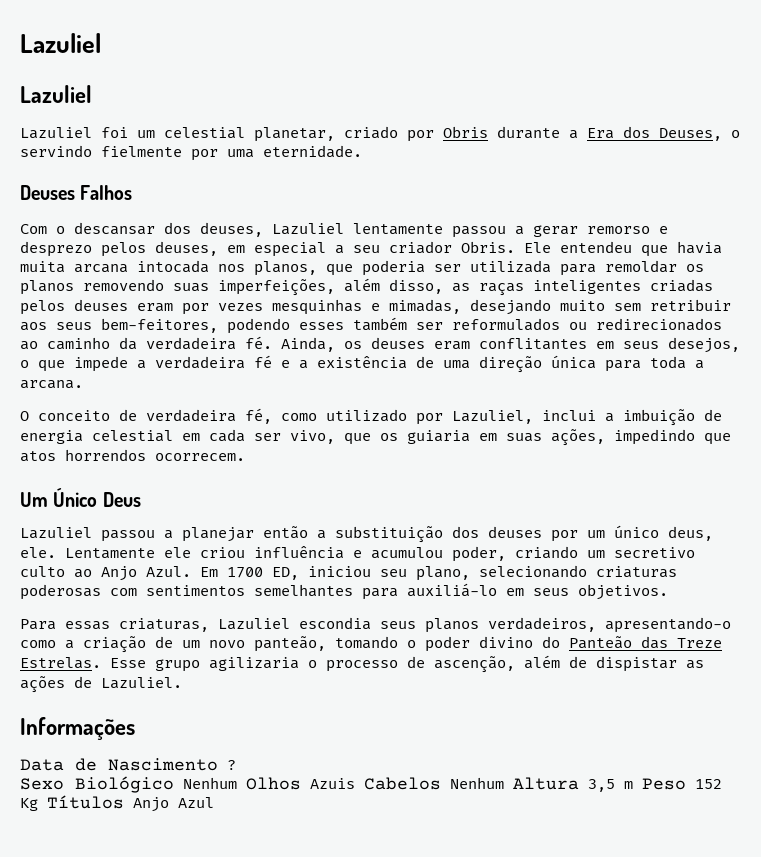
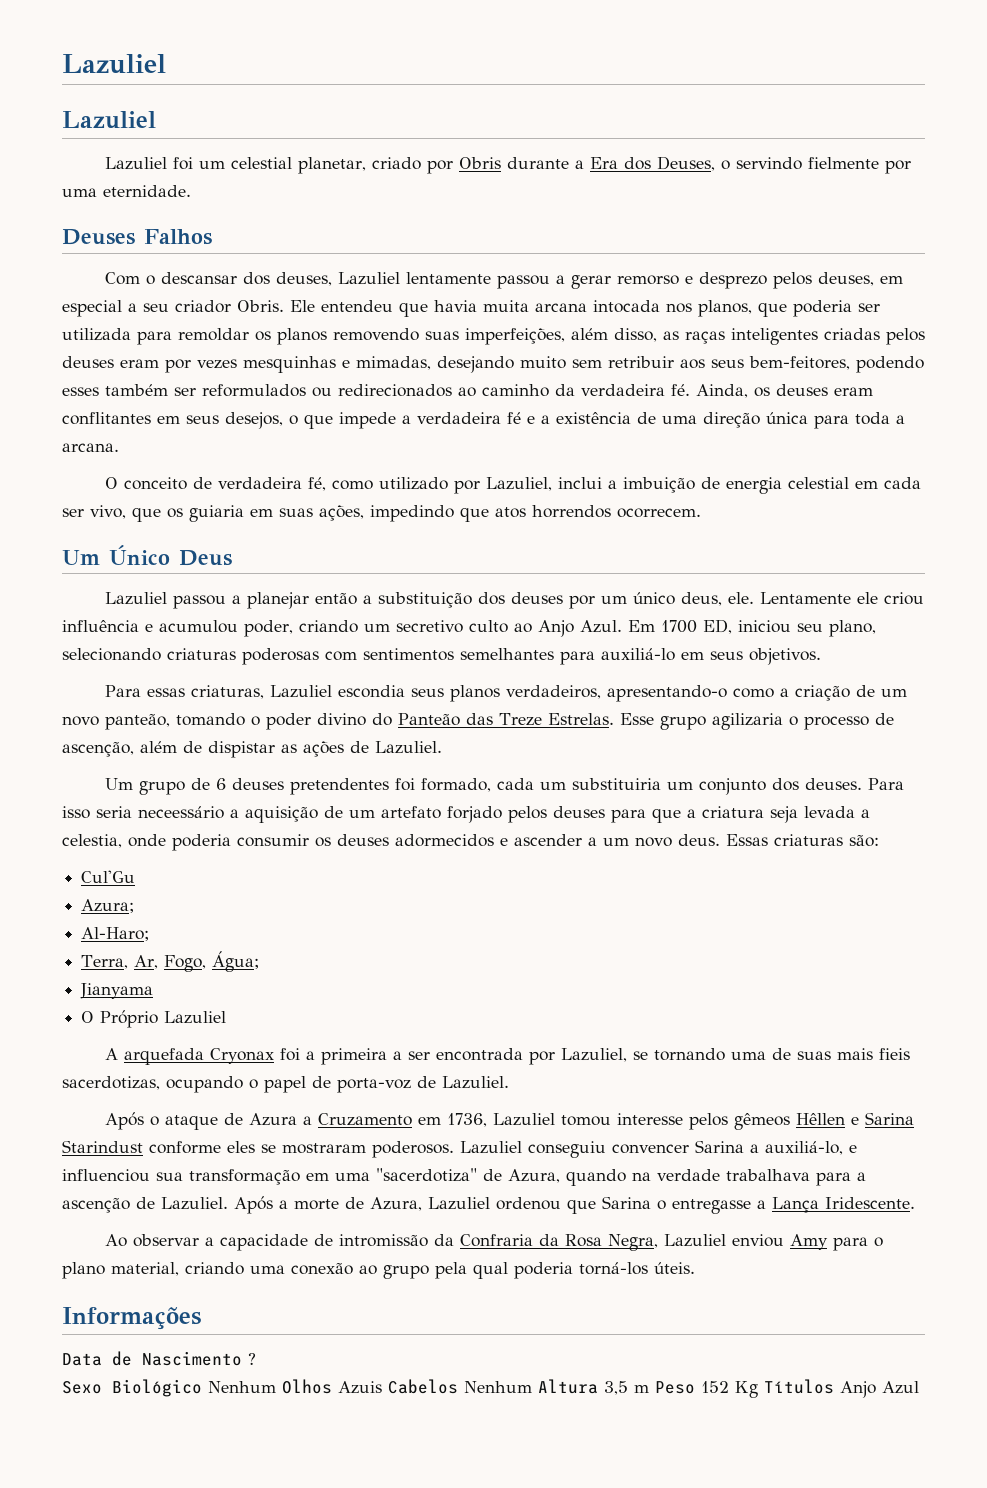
+ Um grupo de 6 deuses pretendentes foi formado, cada um substituiria um conjunto dos deuses. Para isso seria neceessário a aquisição de um artefato forjado pelos deuses para que a criatura seja levada a celestia, onde poderia consumir os deuses adormecidos e ascender a um novo deus. Essas criaturas são:
+ Cul'Gu
+ Azura;
+ Al-Haro;
+ Terra, Ar, Fogo, Água;
+ Jianyama
+ O Próprio Lazuliel
+ A arquefada Cryonax foi a primeira a ser encontrada por Lazuliel, se tornando uma de suas mais fieis sacerdotizas, ocupando o papel de porta-voz de Lazuliel.
+ Após o ataque de Azura a Cruzamento em 1736, Lazuliel tomou interesse pelos gêmeos Hêllen e Sarina Starindust conforme eles se mostraram poderosos. Lazuliel conseguiu convencer Sarina a auxiliá-lo, e influenciou sua transformação em uma "sacerdotiza" de Azura, quando na verdade trabalhava para a ascenção de Lazuliel. Após a morte de Azura, Lazuliel ordenou que Sarina o entregasse a Lança Iridescente.
+ Ao observar a capacidade de intromissão da Confraria da Rosa Negra, Lazuliel enviou Amy para o plano material, criando uma conexão ao grupo pela qual poderia torná-los úteis.

